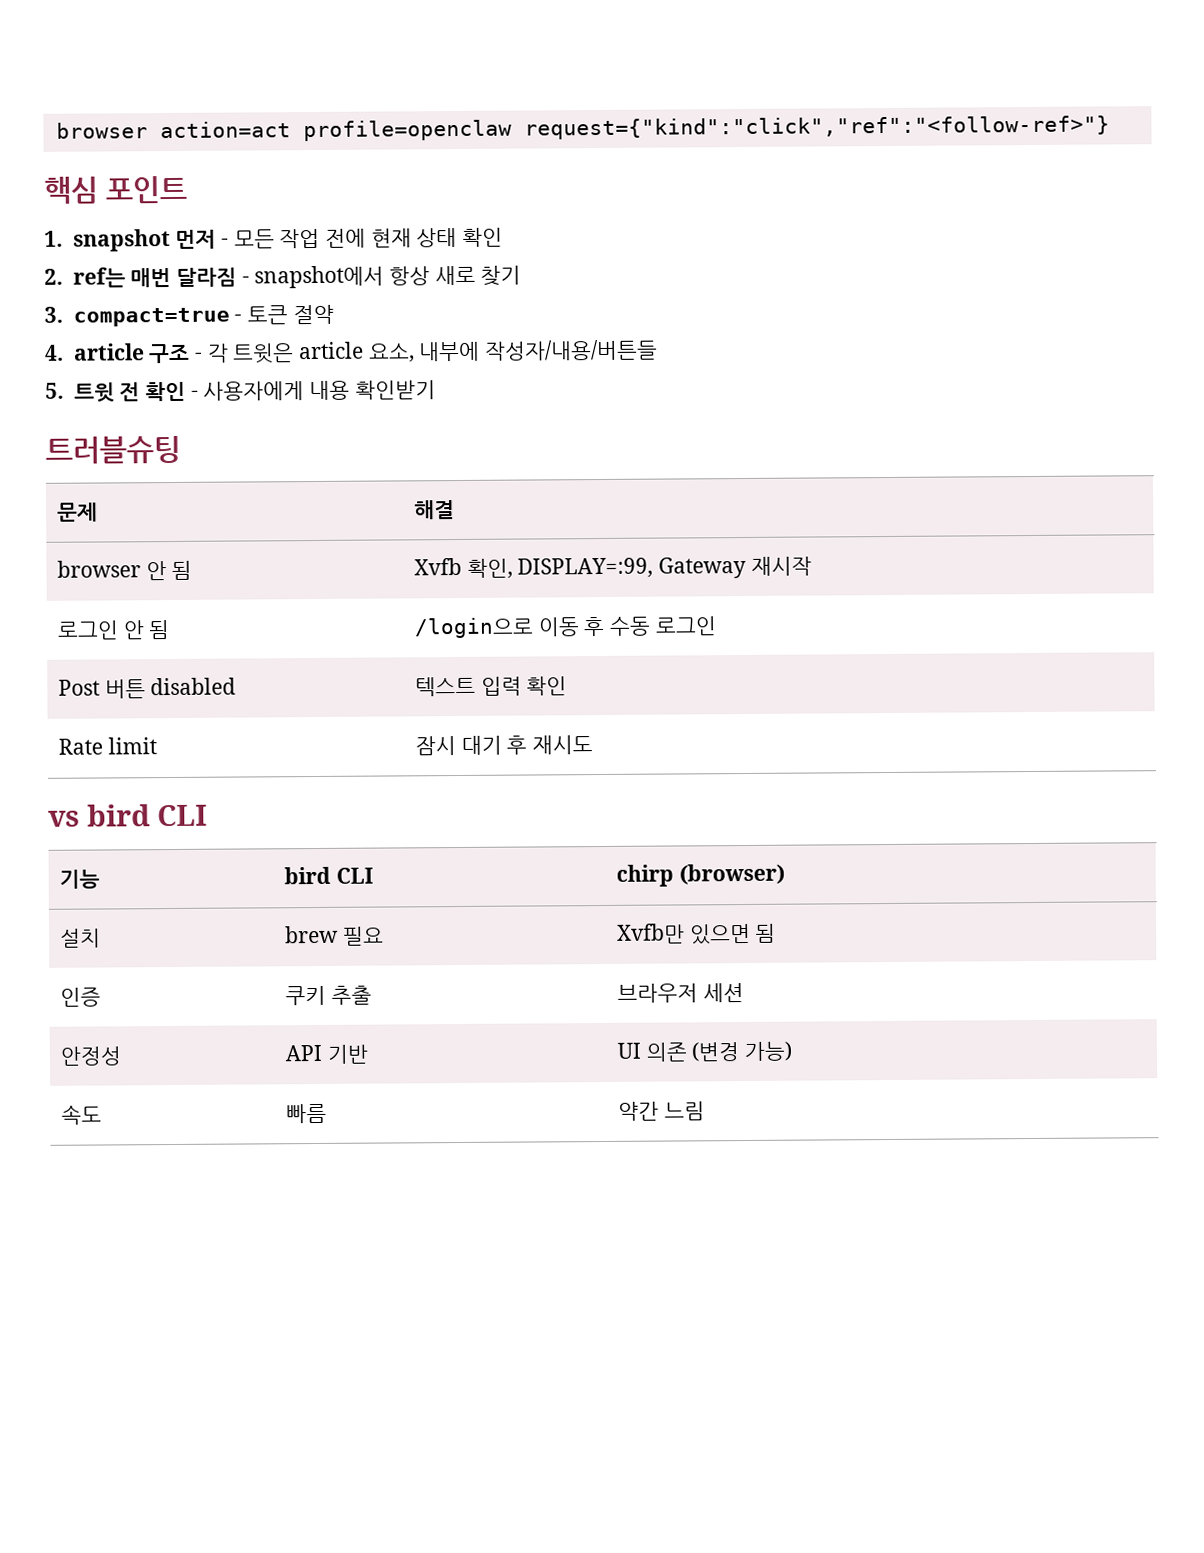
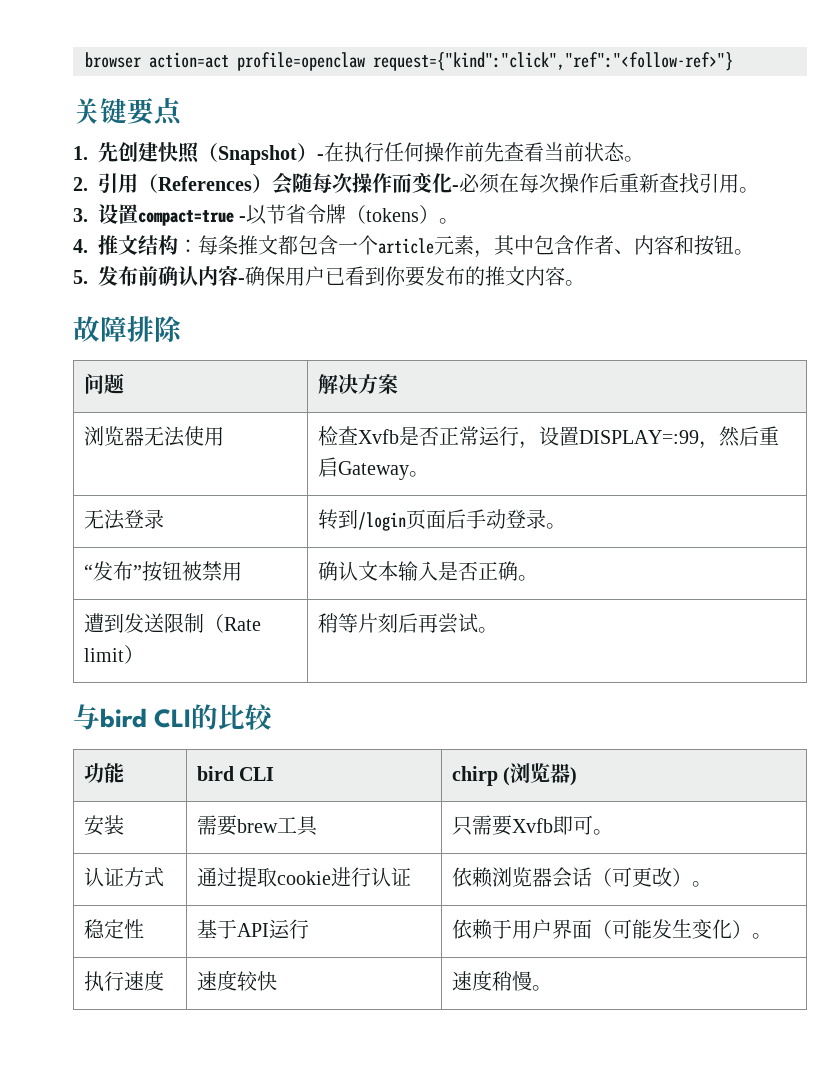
- 핵심 포인트
+ 关键要点
- 1. snapshot 먼저 - 모든 작업 전에 현재 상태 확인
- 2. ref는 매번 달라짐 - snapshot에서 항상 새로 찾기
+ 1.先创建快照（Snapshot）-在执行任何操作前先查看当前状态。
+ 2.引用（References）会随每次操作而变化-必须在每次操作后重新查找引用。
- 3. compact=true - 토큰 절약
- 4. article 구조 - 각 트윗은 article 요소, 내부에 작성자/내용/버튼들
- 5. 트윗 전 확인 - 사용자에게 내용 확인받기
- 트러블슈팅
- 문제 | 해결
- browser 안 됨 | Xvfb 확인, DISPLAY=:99, Gateway 재시작
- 로그인 안 됨 | /login으로 이동 후 수동 로그인
- Post 버튼 disabled | 텍스트 입력 확인
- Rate limit | 잠시 대기 후 재시도
- vs bird CLI
- 기능 | bird CLI | chirp (browser)
- 설치 | brew 필요 | Xvfb만 있으면 됨
- 인증 | 쿠키 추출 | 브라우저 세션
- 안정성 | API 기반 | UI 의존 (변경 가능)
- 속도 | 빠름 | 약간 느림
+ 3.设置compact=true -以节省令牌（tokens）。
+ 4.推文结构：每条推文都包含一个article元素，其中包含作者、内容和按钮。
+ 5.发布前确认内容-确保用户已看到你要发布的推文内容。
+ 故障排除
+ 问题 | 解决方案
+ 浏览器无法使用 | 检查Xvfb是否正常运行，设置DISPLAY=:99，然后重启Gateway。
+ 无法登录 | 转到/login页面后手动登录。
+ “发布”按钮被禁用 | 确认文本输入是否正确。
+ 遭到发送限制（Rate limit） | 稍等片刻后再尝试。
+ 与bird CLI的比较
+ 功能 | bird CLI | chirp (浏览器)
+ 安装 | 需要brew工具 | 只需要Xvfb即可。
+ 认证方式 | 通过提取cookie进行认证 | 依赖浏览器会话（可更改）。
+ 稳定性 | 基于API运行 | 依赖于用户界面（可能发生变化）。
+ 执行速度 | 速度较快 | 速度稍慢。

